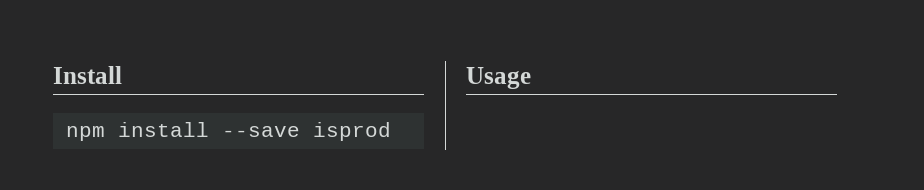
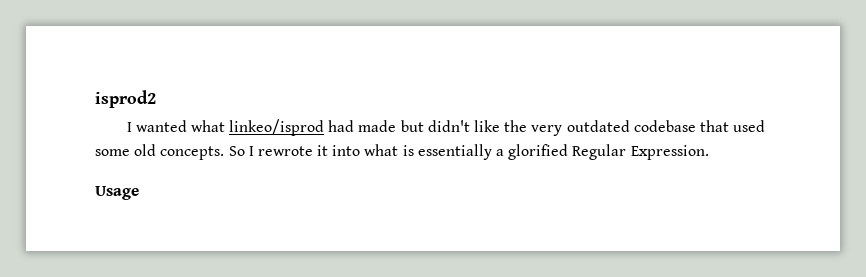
- Install
- npm install --save isprod
+ isprod2
+ I wanted what linkeo/isprod had made but didn't like the very outdated codebase that used some old concepts. So I rewrote it into what is essentially a glorified Regular Expression.

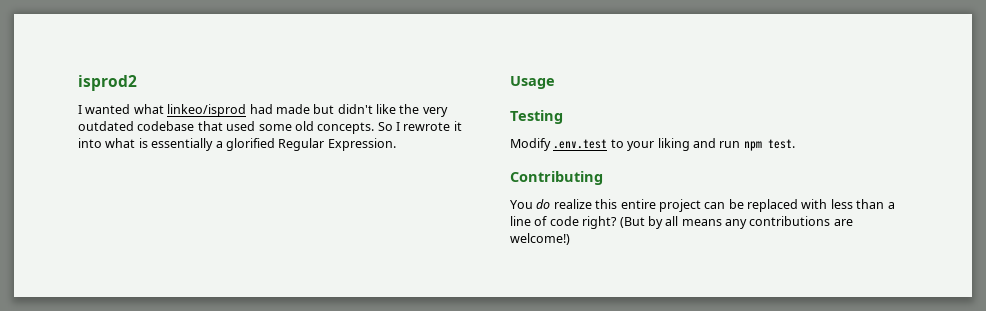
+ Testing
+ Modify .env.test to your liking and run npm test.
+ Contributing
+ You do realize this entire project can be replaced with less than a line of code right? (But by all means any contributions are welcome!)

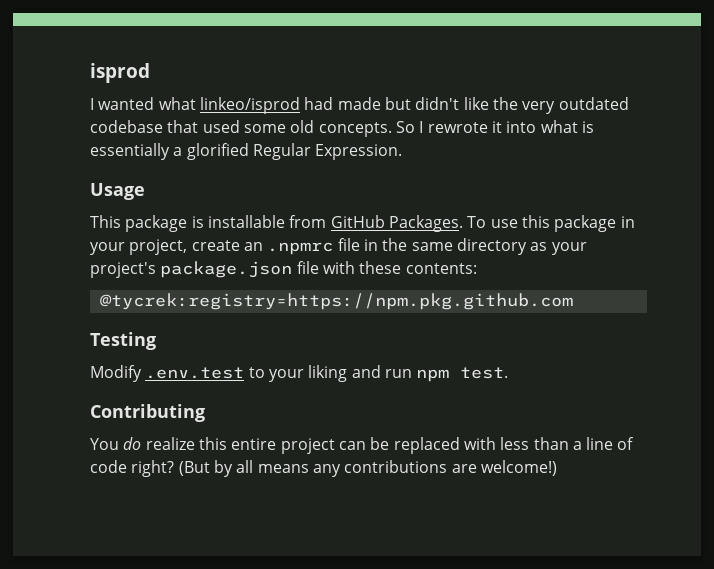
- isprod2
+ isprod
+ This package is installable from GitHub Packages. To use this package in your project, create an .npmrc file in the same directory as your project's package.json file with these contents:
+ @tycrek:registry=https://npm.pkg.github.com

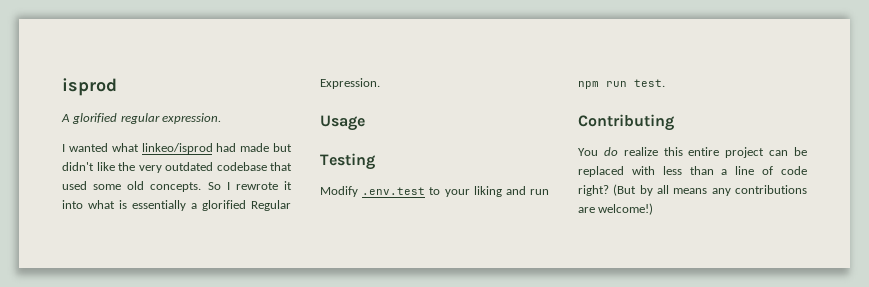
+ A glorified regular expression.
- This package is installable from GitHub Packages. To use this package in your project, create an .npmrc file in the same directory as your project's package.json file with these contents:
- @tycrek:registry=https://npm.pkg.github.com
- Modify .env.test to your liking and run npm test.
+ Modify .env.test to your liking and run npm run test.

